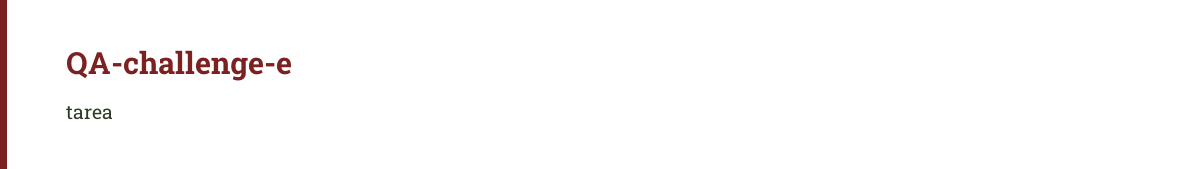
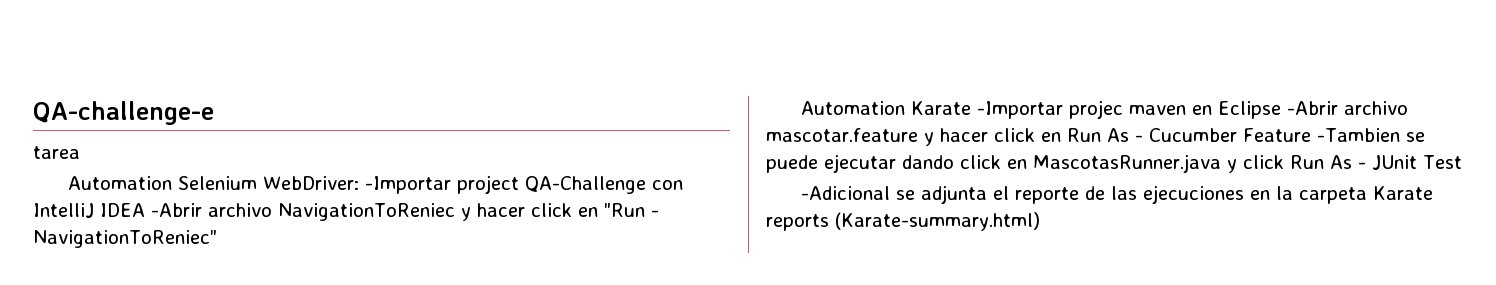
+ Automation Selenium WebDriver: -Importar project QA-Challenge con IntelliJ IDEA -Abrir archivo NavigationToReniec y hacer click en "Run - NavigationToReniec"
+ Automation Karate -Importar projec maven en Eclipse -Abrir archivo mascotar.feature y hacer click en Run As - Cucumber Feature -Tambien se puede ejecutar dando click en MascotasRunner.java y click Run As - JUnit Test
+ -Adicional se adjunta el reporte de las ejecuciones en la carpeta Karate reports (Karate-summary.html)

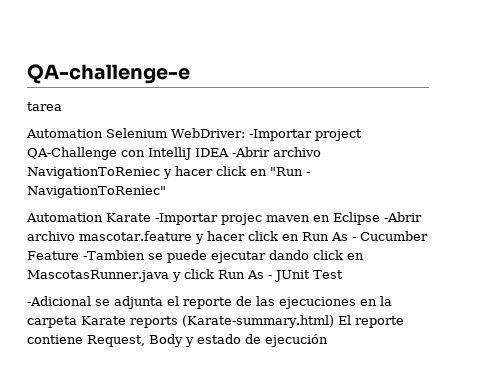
- -Adicional se adjunta el reporte de las ejecuciones en la carpeta Karate reports (Karate-summary.html)
+ -Adicional se adjunta el reporte de las ejecuciones en la carpeta Karate reports (Karate-summary.html) El reporte contiene Request, Body y estado de ejecución

